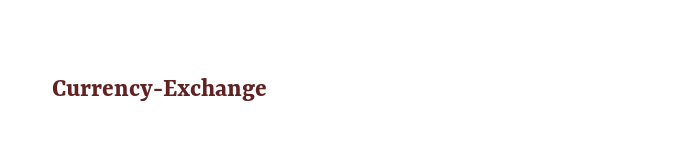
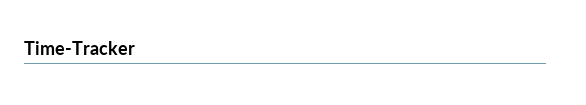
- Currency-Exchange
+ Time-Tracker

